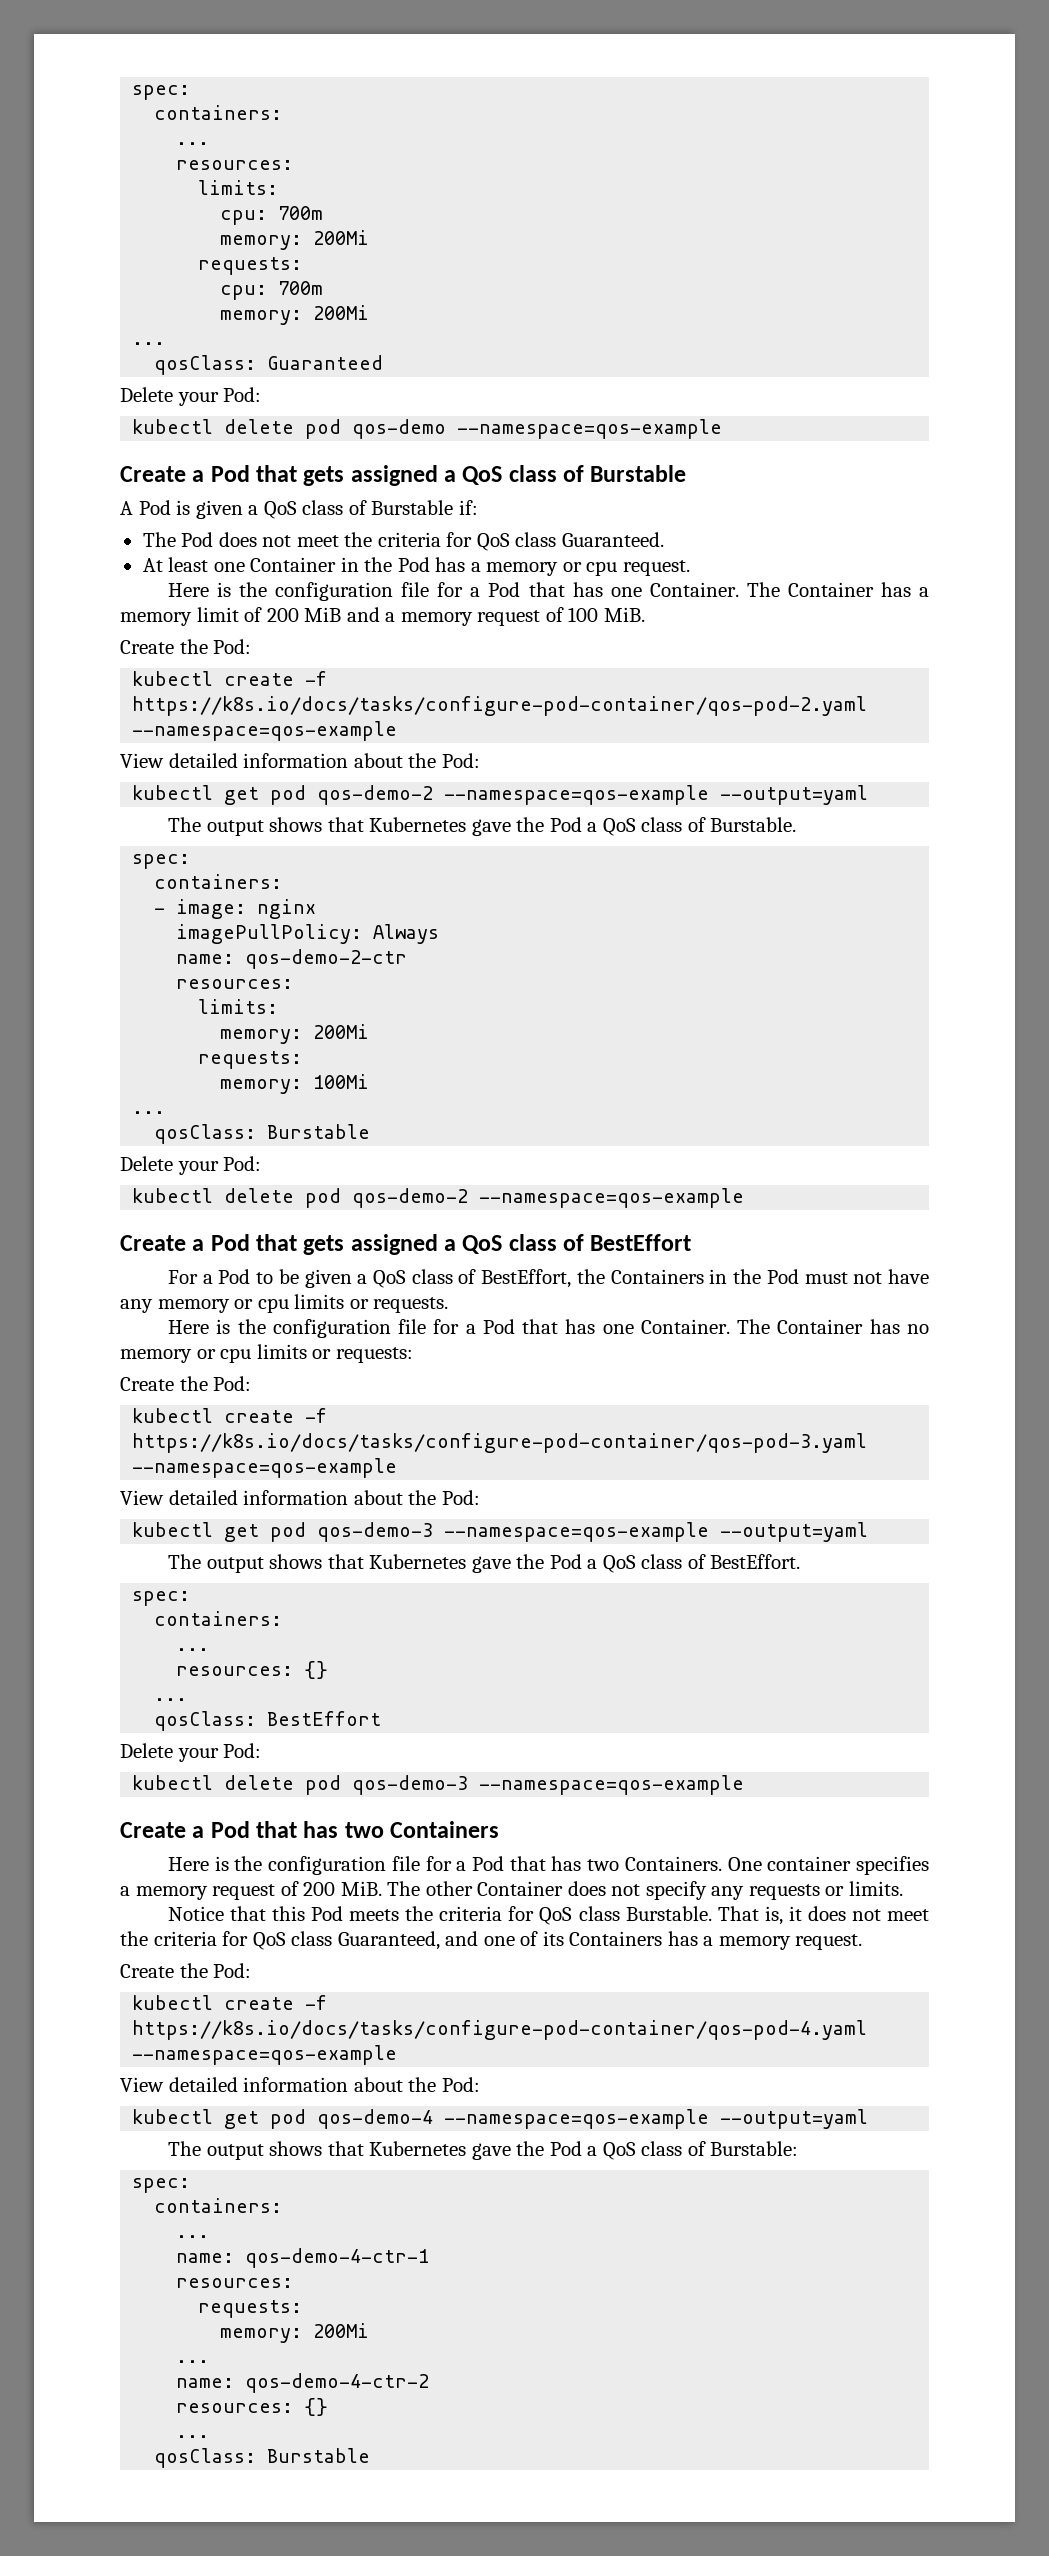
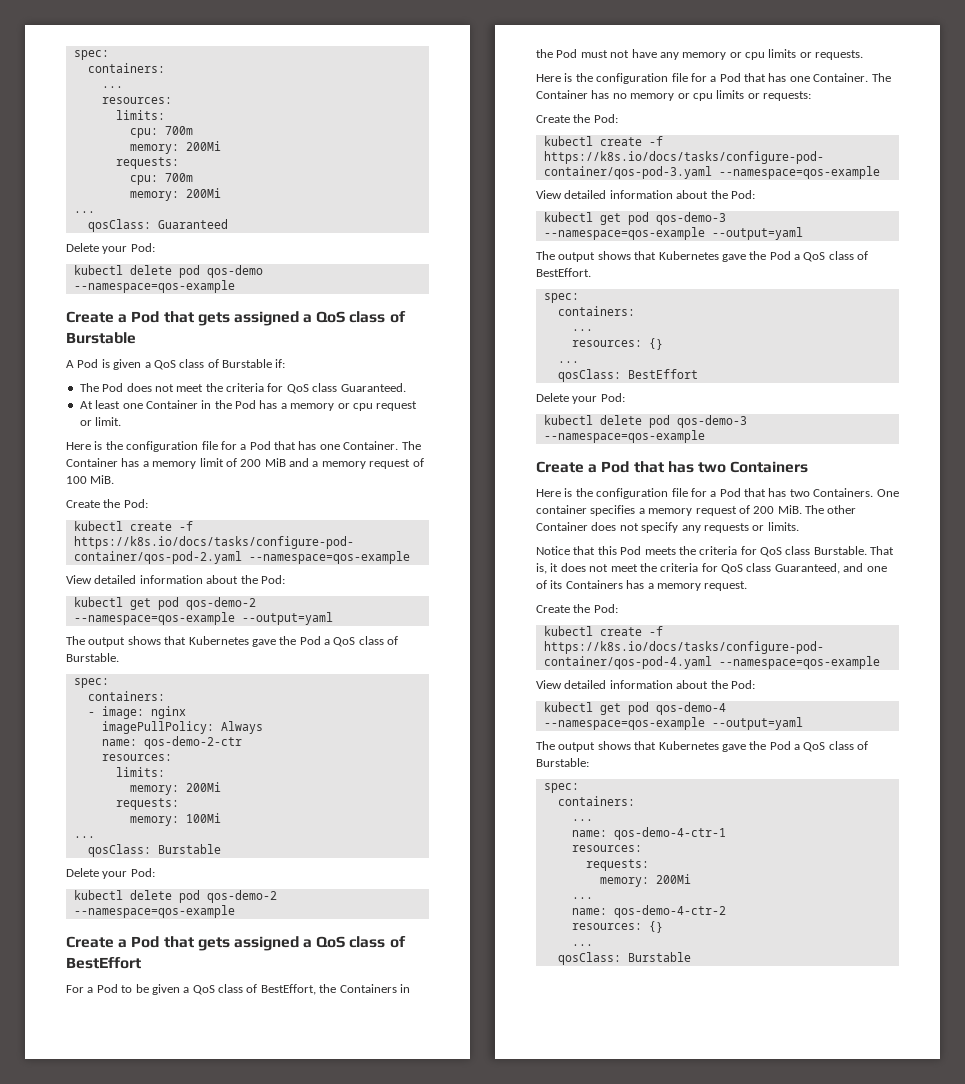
- At least one Container in the Pod has a memory or cpu request.
+ At least one Container in the Pod has a memory or cpu request or limit.

